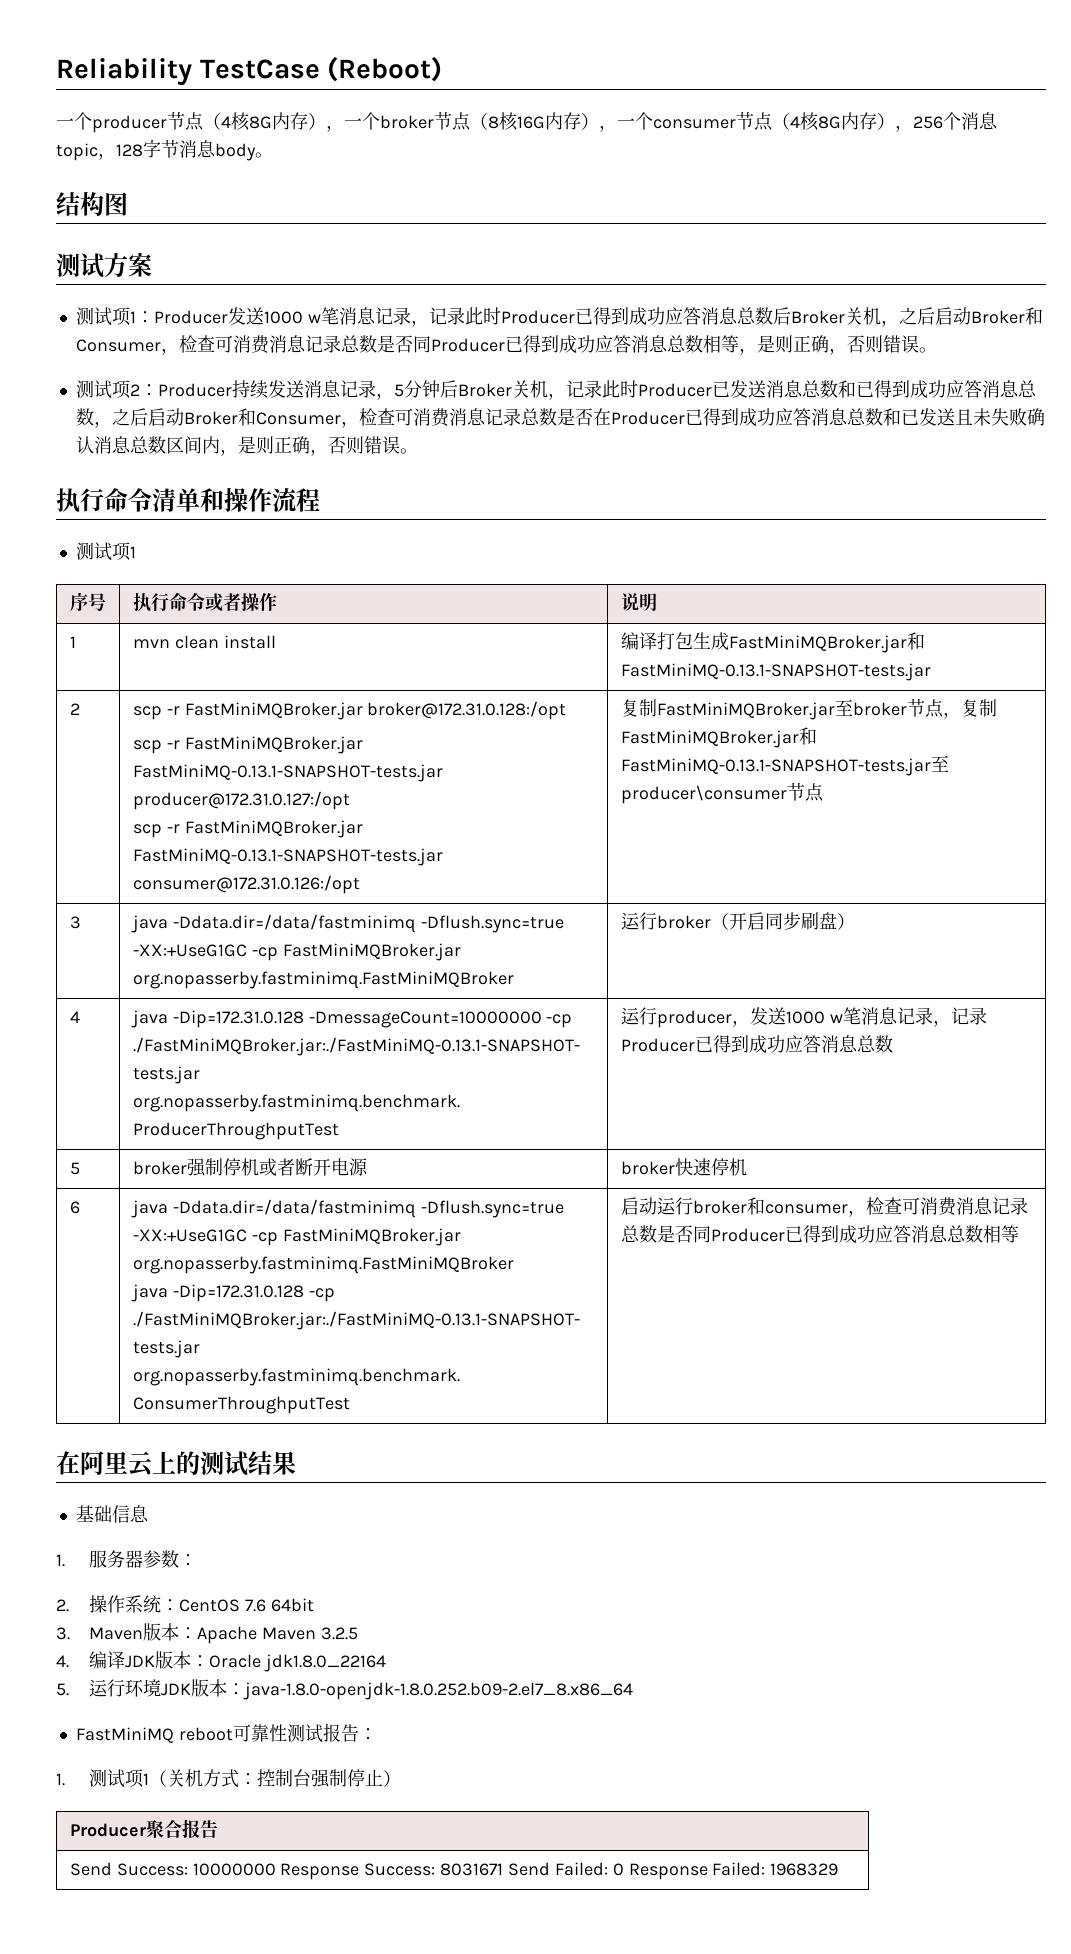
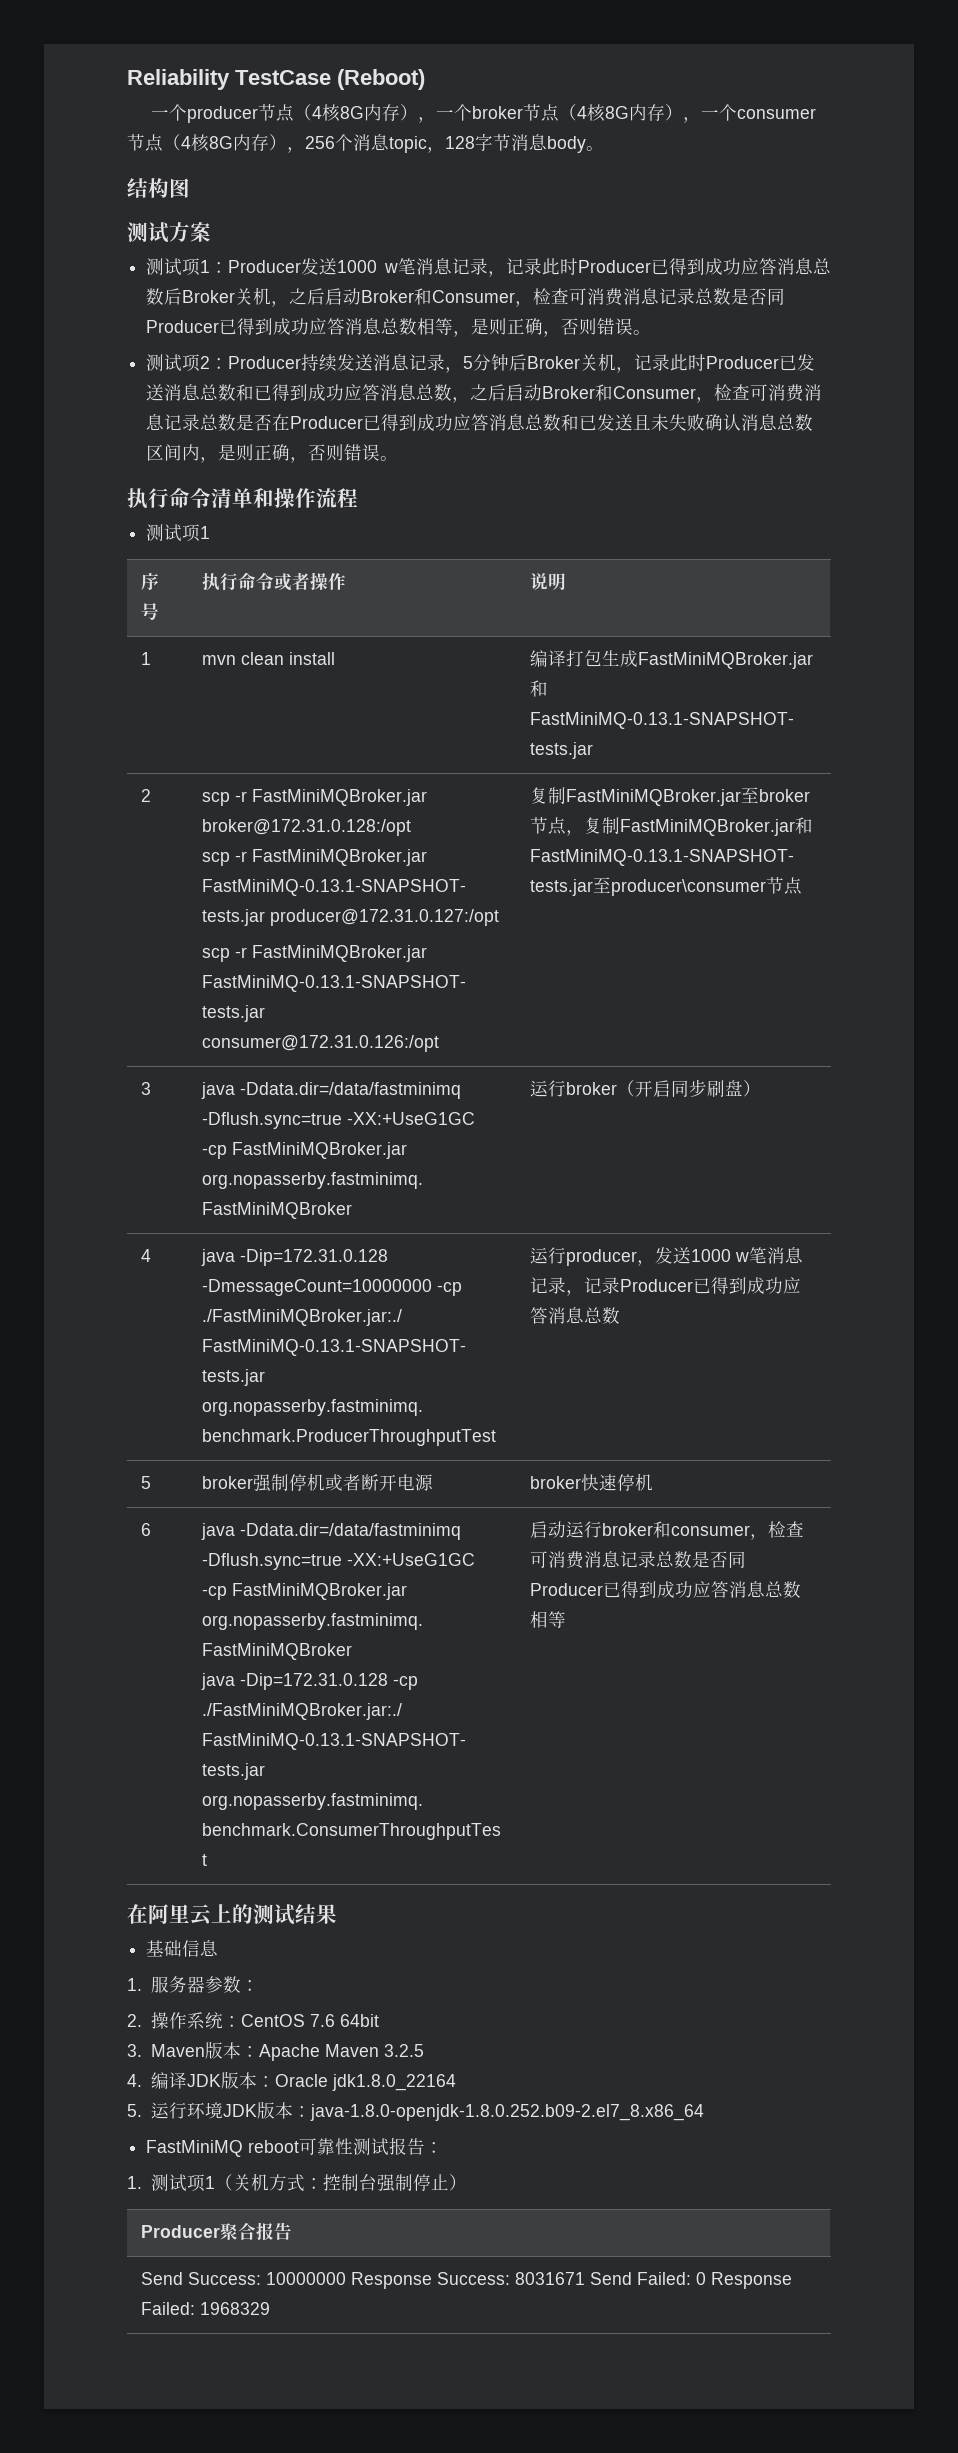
- 一个producer节点（4核8G内存），一个broker节点（8核16G内存），一个consumer节点（4核8G内存），256个消息topic，128字节消息body。
+ 一个producer节点（4核8G内存），一个broker节点（4核8G内存），一个consumer节点（4核8G内存），256个消息topic，128字节消息body。

